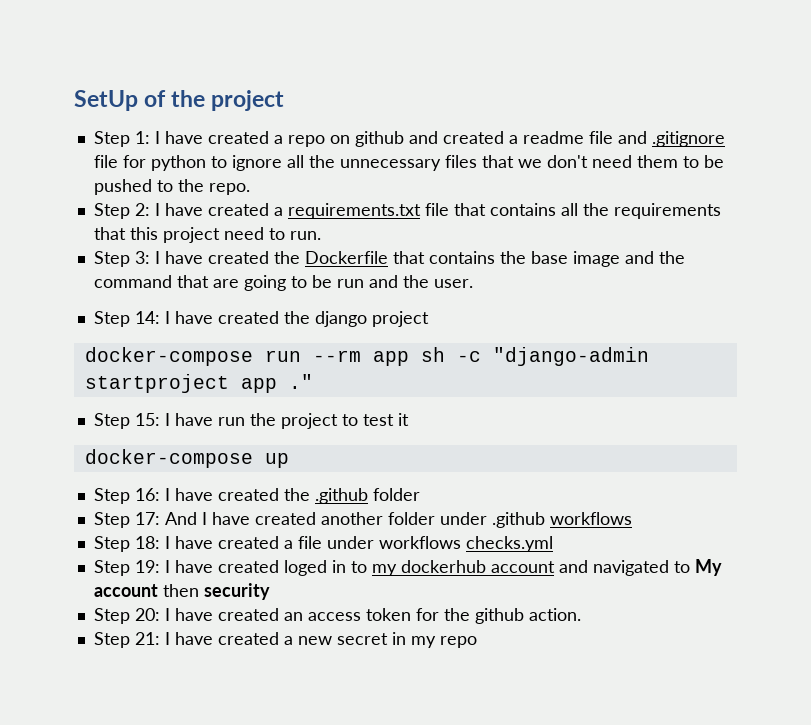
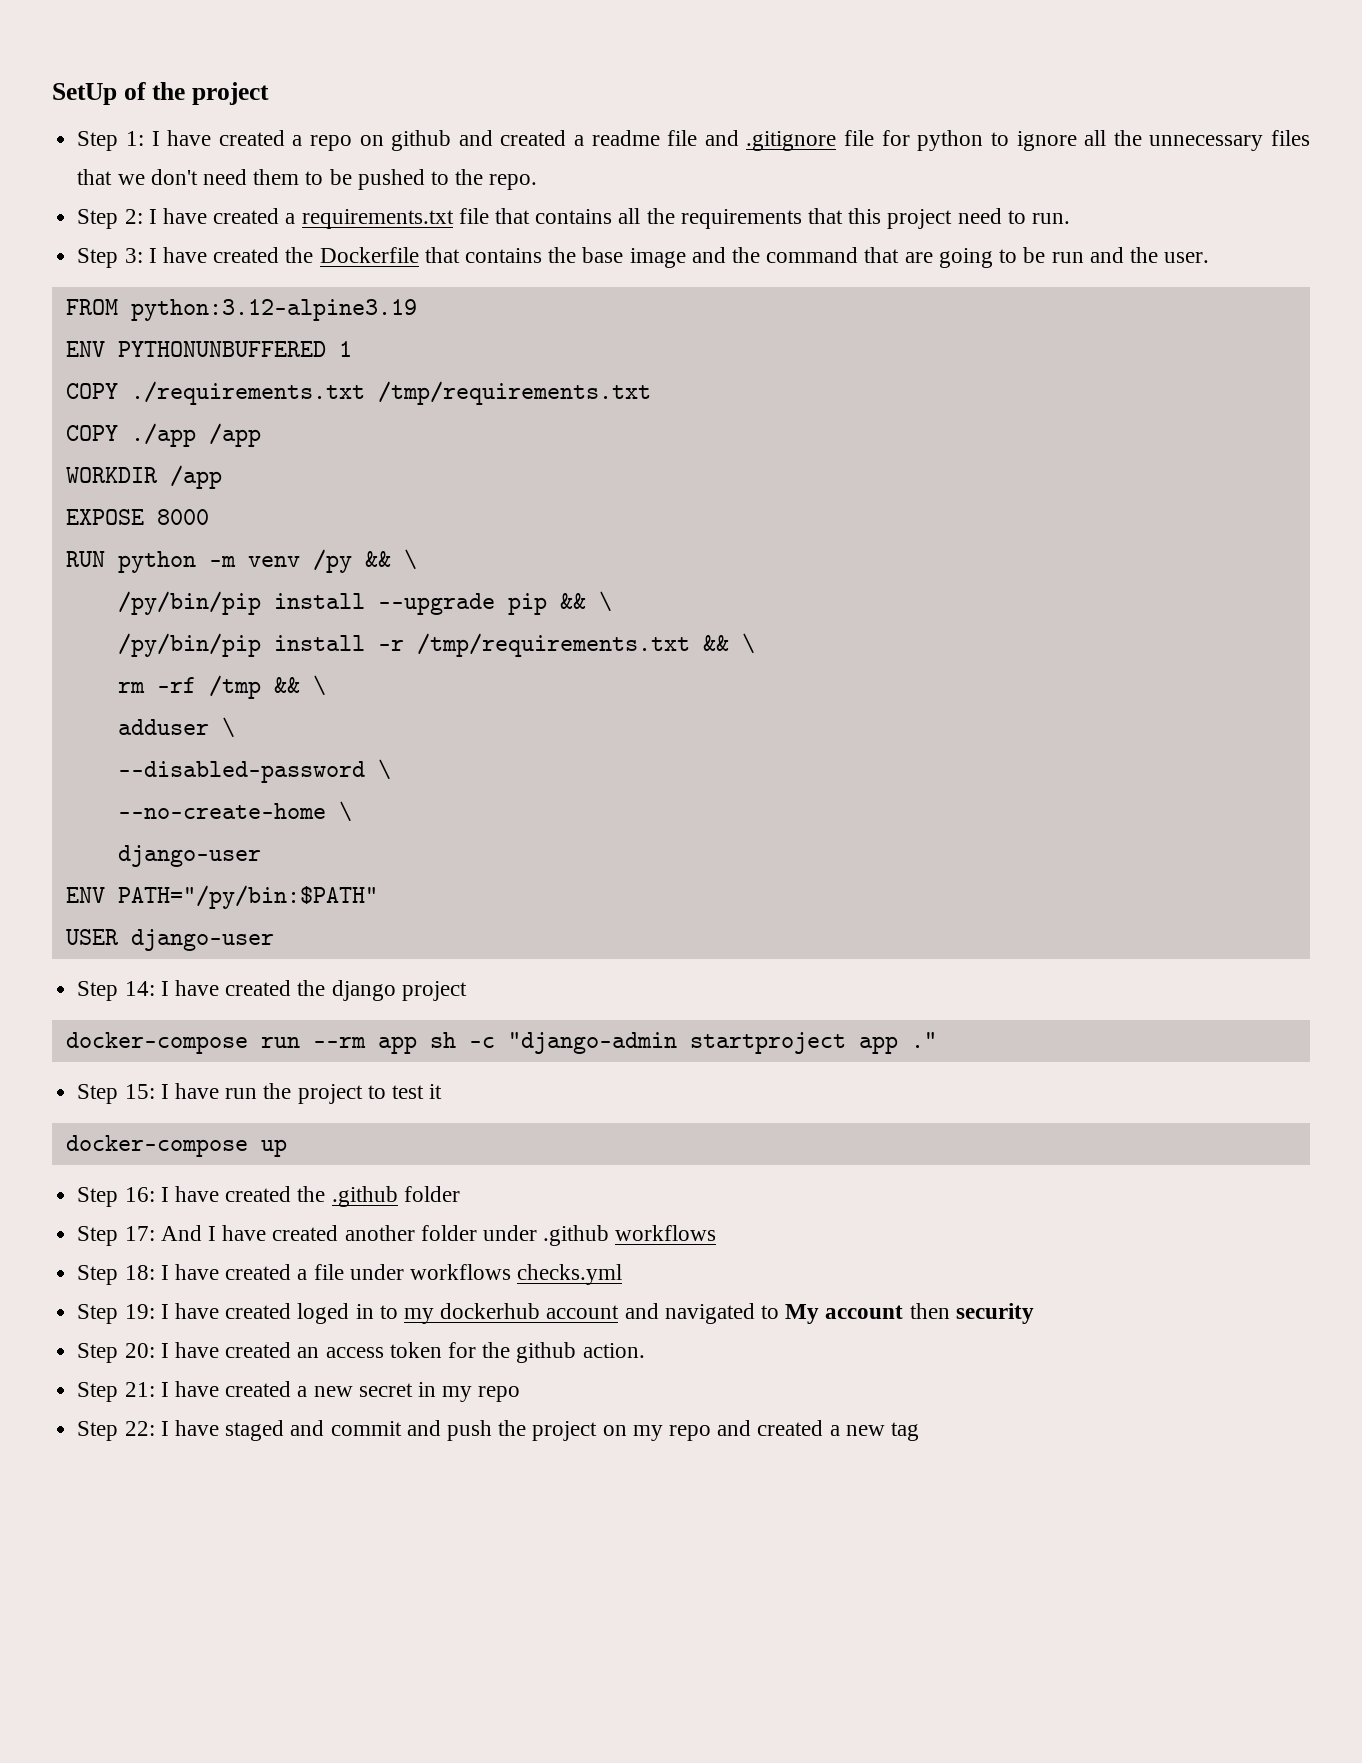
+ FROM python:3.12-alpine3.19
+ ENV PYTHONUNBUFFERED 1
+ COPY ./requirements.txt /tmp/requirements.txt
+ COPY ./app /app
+ WORKDIR /app
+ EXPOSE 8000
+ RUN python -m venv /py && \
+ /py/bin/pip install --upgrade pip && \
+ /py/bin/pip install -r /tmp/requirements.txt && \
+ rm -rf /tmp && \
+ adduser \
+ --disabled-password \
+ --no-create-home \
+ django-user
+ ENV PATH="/py/bin:$PATH"
+ USER django-user
+ Step 22: I have staged and commit and push the project on my repo and created a new tag

